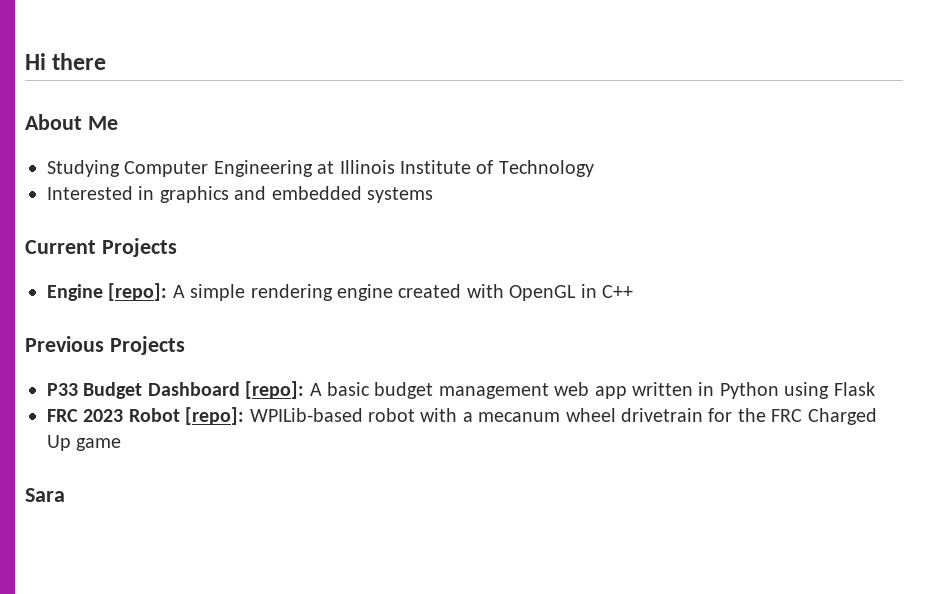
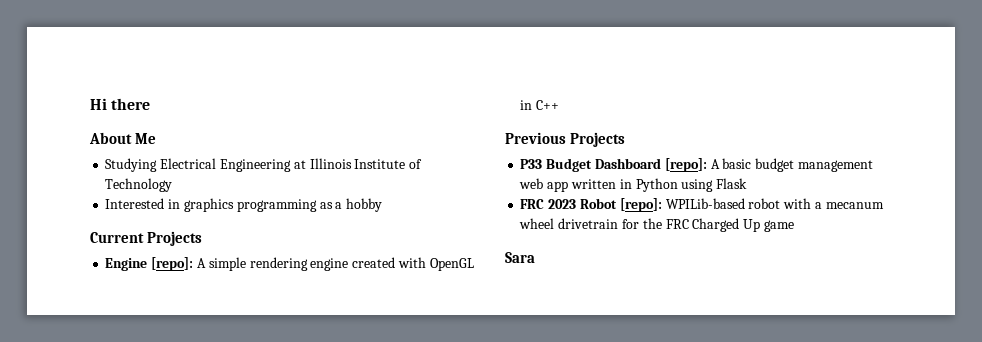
- Studying Computer Engineering at Illinois Institute of Technology
+ Studying Electrical Engineering at Illinois Institute of Technology
- Interested in graphics and embedded systems
+ Interested in graphics programming as a hobby

